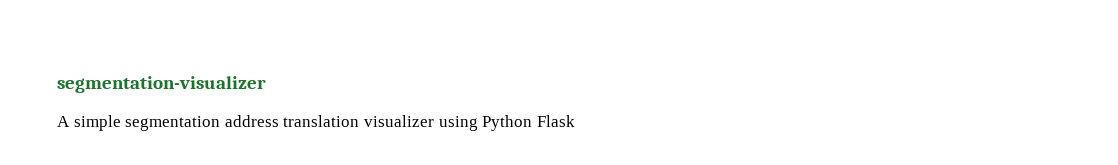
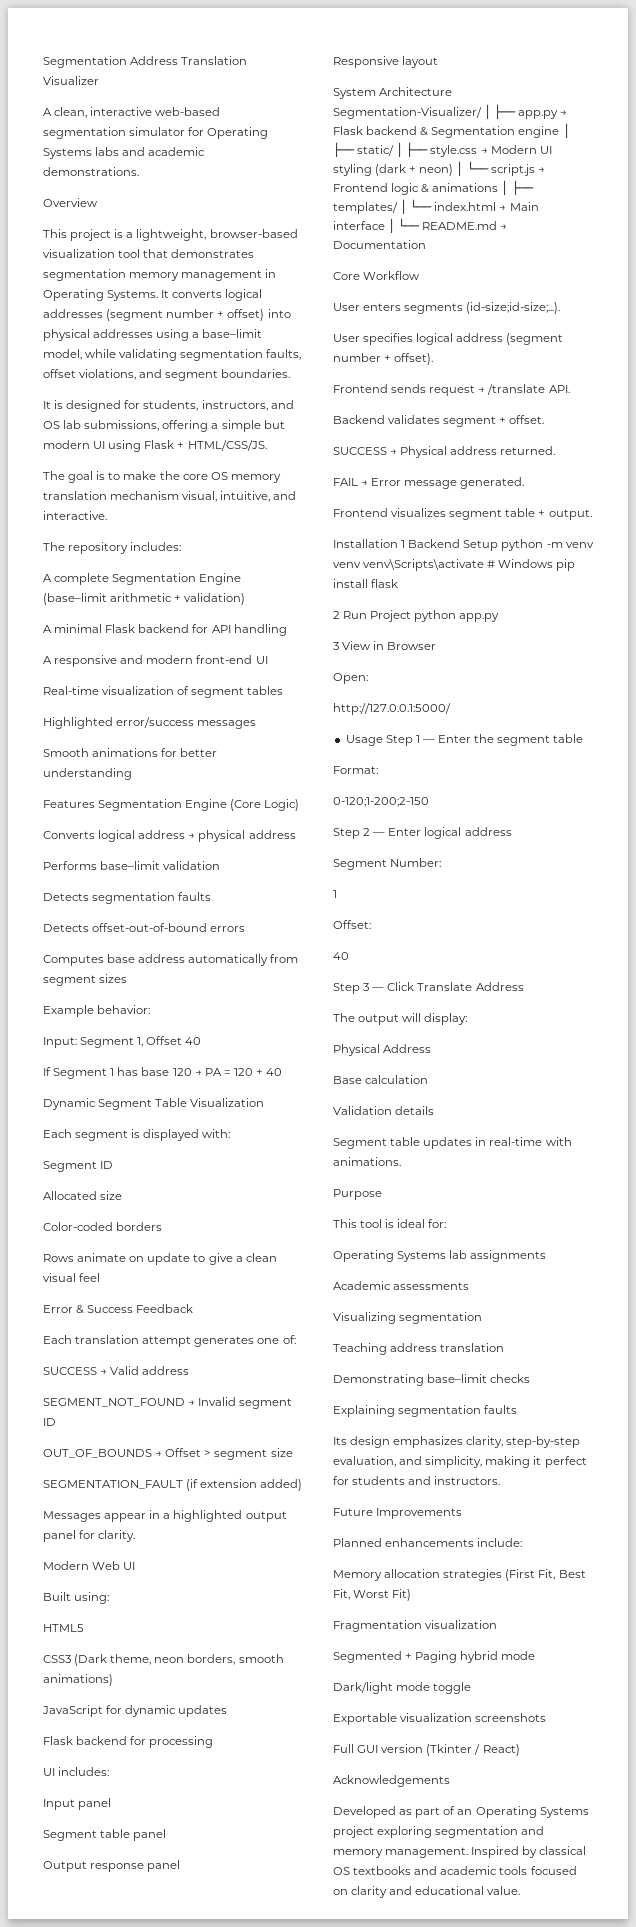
- segmentation-visualizer
- A simple segmentation address translation visualizer using Python Flask
+ Segmentation Address Translation Visualizer
+ A clean, interactive web-based segmentation simulator for Operating Systems labs and academic demonstrations.
+ Overview
+ This project is a lightweight, browser-based visualization tool that demonstrates segmentation memory management in Operating Systems. It converts logical addresses (segment number + offset) into physical addresses using a base–limit model, while validating segmentation faults, offset violations, and segment boundaries.
+ It is designed for students, instructors, and OS lab submissions, offering a simple but modern UI using Flask + HTML/CSS/JS.
+ The goal is to make the core OS memory translation mechanism visual, intuitive, and interactive.
+ The repository includes:
+ A complete Segmentation Engine (base–limit arithmetic + validation)
+ A minimal Flask backend for API handling
+ A responsive and modern front-end UI
+ Real-time visualization of segment tables
+ Highlighted error/success messages
+ Smooth animations for better understanding
+ Features Segmentation Engine (Core Logic)
+ Converts logical address → physical address
+ Performs base–limit validation
+ Detects segmentation faults
+ Detects offset-out-of-bound errors
+ Computes base address automatically from segment sizes
+ Example behavior:
+ Input: Segment 1, Offset 40
+ If Segment 1 has base 120 → PA = 120 + 40
+ Dynamic Segment Table Visualization
+ Each segment is displayed with:
+ Segment ID
+ Allocated size
+ Color-coded borders
+ Rows animate on update to give a clean visual feel
+ Error & Success Feedback
+ Each translation attempt generates one of:
+ SUCCESS → Valid address
+ SEGMENT_NOT_FOUND → Invalid segment ID
+ OUT_OF_BOUNDS → Offset > segment size
+ SEGMENTATION_FAULT (if extension added)
+ Messages appear in a highlighted output panel for clarity.
+ Modern Web UI
+ Built using:
+ HTML5
+ CSS3 (Dark theme, neon borders, smooth animations)
+ JavaScript for dynamic updates
+ Flask backend for processing
+ UI includes:
+ Input panel
+ Segment table panel
+ Output response panel
+ Responsive layout
+ System Architecture Segmentation-Visualizer/ │ ├── app.py → Flask backend & Segmentation engine │ ├── static/ │ ├── style.css → Modern UI styling (dark + neon) │ └── script.js → Frontend logic & animations │ ├── templates/ │ └── index.html → Main interface │ └── README.md → Documentation
+ Core Workflow
+ User enters segments (id-size;id-size;...).
+ User specifies logical address (segment number + offset).
+ Frontend sends request → /translate API.
+ Backend validates segment + offset.
+ SUCCESS → Physical address returned.
+ FAIL → Error message generated.
+ Frontend visualizes segment table + output.
+ Installation 1 Backend Setup python -m venv venv venv\Scripts\activate # Windows pip install flask
+ 2 Run Project python app.py
+ 3 View in Browser
+ Open:
+ http://127.0.0.1:5000/
+ Usage Step 1 — Enter the segment table
+ Format:
+ 0-120;1-200;2-150
+ Step 2 — Enter logical address
+ Segment Number:
+ 1
+ Offset:
+ 40
+ Step 3 — Click Translate Address
+ The output will display:
+ Physical Address
+ Base calculation
+ Validation details
+ Segment table updates in real-time with animations.
+ Purpose
+ This tool is ideal for:
+ Operating Systems lab assignments
+ Academic assessments
+ Visualizing segmentation
+ Teaching address translation
+ Demonstrating base–limit checks
+ Explaining segmentation faults
+ Its design emphasizes clarity, step-by-step evaluation, and simplicity, making it perfect for students and instructors.
+ Future Improvements
+ Planned enhancements include:
+ Memory allocation strategies (First Fit, Best Fit, Worst Fit)
+ Fragmentation visualization
+ Segmented + Paging hybrid mode
+ Dark/light mode toggle
+ Exportable visualization screenshots
+ Full GUI version (Tkinter / React)
+ Acknowledgements
+ Developed as part of an Operating Systems project exploring segmentation and memory management. Inspired by classical OS textbooks and academic tools focused on clarity and educational value.

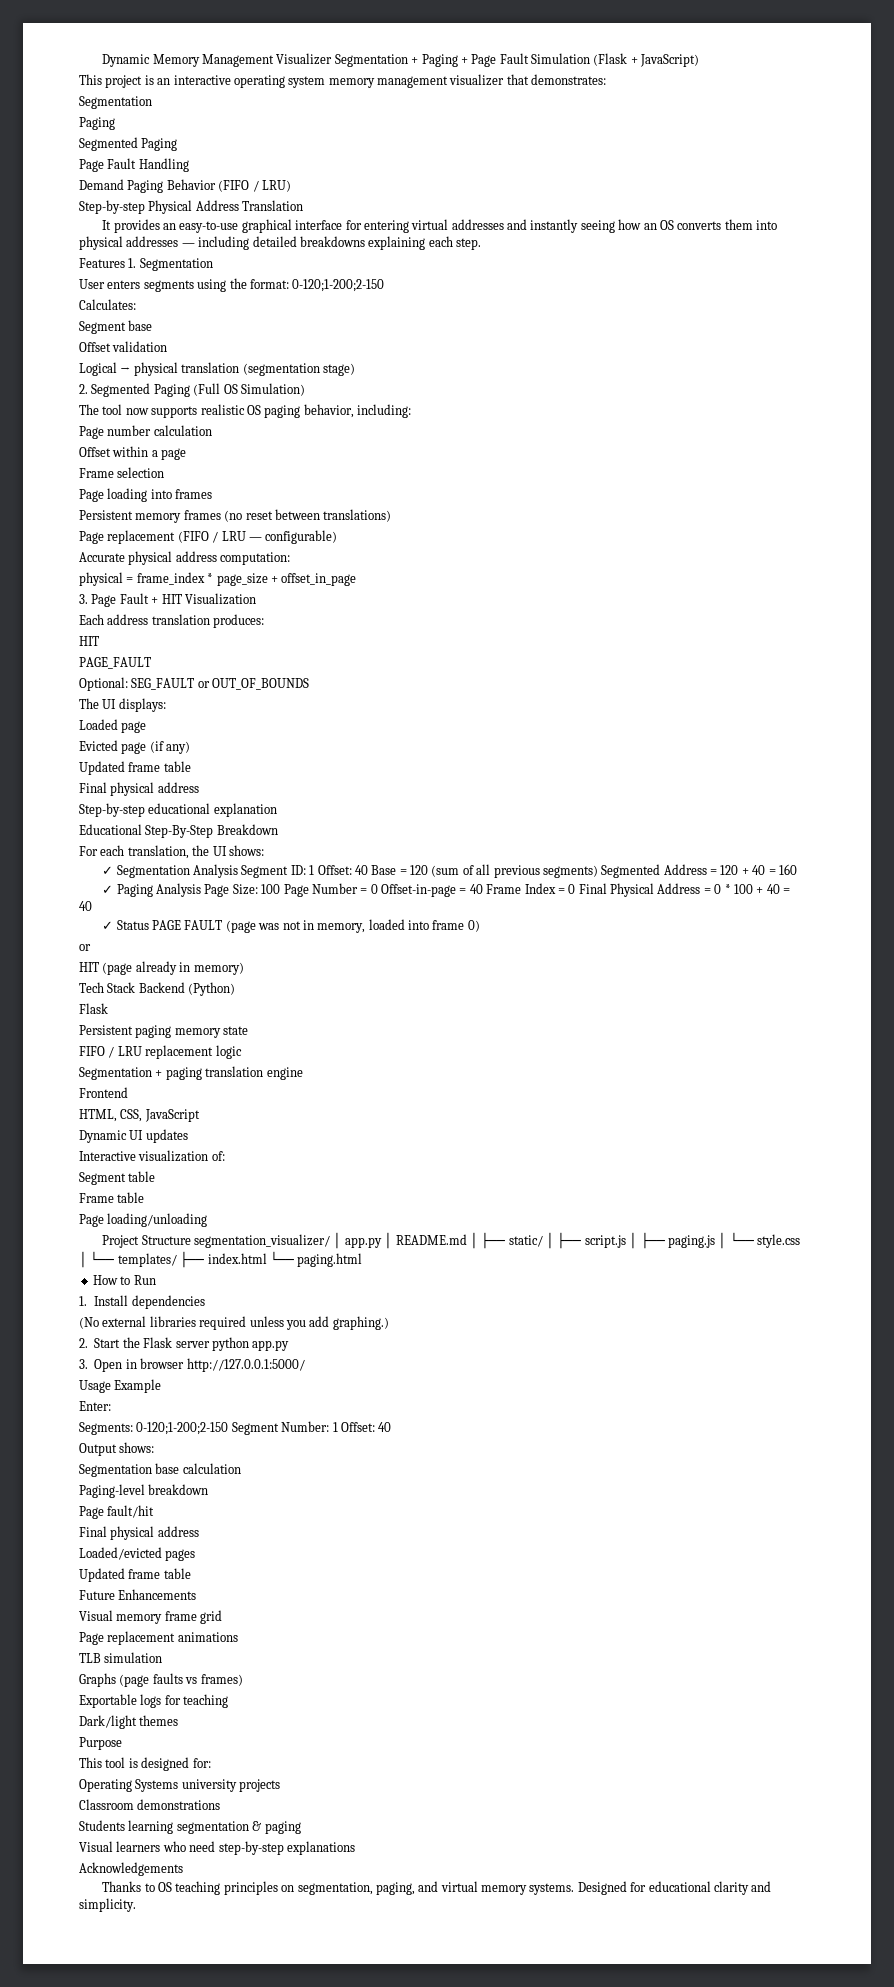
- Segmentation Address Translation Visualizer
- A clean, interactive web-based segmentation simulator for Operating Systems labs and academic demonstrations.
- Overview
- This project is a lightweight, browser-based visualization tool that demonstrates segmentation memory management in Operating Systems. It converts logical addresses (segment number + offset) into physical addresses using a base–limit model, while validating segmentation faults, offset violations, and segment boundaries.
- It is designed for students, instructors, and OS lab submissions, offering a simple but modern UI using Flask + HTML/CSS/JS.
- The goal is to make the core OS memory translation mechanism visual, intuitive, and interactive.
- The repository includes:
- A complete Segmentation Engine (base–limit arithmetic + validation)
- A minimal Flask backend for API handling
- A responsive and modern front-end UI
- Real-time visualization of segment tables
- Highlighted error/success messages
- Smooth animations for better understanding
- Features Segmentation Engine (Core Logic)
- Converts logical address → physical address
- Performs base–limit validation
- Detects segmentation faults
- Detects offset-out-of-bound errors
- Computes base address automatically from segment sizes
- Example behavior:
- Input: Segment 1, Offset 40
- If Segment 1 has base 120 → PA = 120 + 40
- Dynamic Segment Table Visualization
- Each segment is displayed with:
- Segment ID
- Allocated size
- Color-coded borders
- Rows animate on update to give a clean visual feel
- Error & Success Feedback
- Each translation attempt generates one of:
- SUCCESS → Valid address
- SEGMENT_NOT_FOUND → Invalid segment ID
- OUT_OF_BOUNDS → Offset > segment size
- SEGMENTATION_FAULT (if extension added)
- Messages appear in a highlighted output panel for clarity.
- Modern Web UI
- Built using:
- HTML5
- CSS3 (Dark theme, neon borders, smooth animations)
- JavaScript for dynamic updates
- Flask backend for processing
- UI includes:
- Input panel
- Segment table panel
- Output response panel
- Responsive layout
- System Architecture Segmentation-Visualizer/ │ ├── app.py → Flask backend & Segmentation engine │ ├── static/ │ ├── style.css → Modern UI styling (dark + neon) │ └── script.js → Frontend logic & animations │ ├── templates/ │ └── index.html → Main interface │ └── README.md → Documentation
- Core Workflow
- User enters segments (id-size;id-size;...).
- User specifies logical address (segment number + offset).
- Frontend sends request → /translate API.
- Backend validates segment + offset.
- SUCCESS → Physical address returned.
- FAIL → Error message generated.
- Frontend visualizes segment table + output.
- Installation 1 Backend Setup python -m venv venv venv\Scripts\activate # Windows pip install flask
- 2 Run Project python app.py
- 3 View in Browser
- Open:
- http://127.0.0.1:5000/
- Usage Step 1 — Enter the segment table
- Format:
- 0-120;1-200;2-150
- Step 2 — Enter logical address
- Segment Number:
- 1
- Offset:
- 40
- Step 3 — Click Translate Address
- The output will display:
- Physical Address
- Base calculation
- Validation details
- Segment table updates in real-time with animations.
+ Dynamic Memory Management Visualizer Segmentation + Paging + Page Fault Simulation (Flask + JavaScript)
+ This project is an interactive operating system memory management visualizer that demonstrates:
+ Segmentation
+ Paging
+ Segmented Paging
+ Page Fault Handling
+ Demand Paging Behavior (FIFO / LRU)
+ Step-by-step Physical Address Translation
+ It provides an easy-to-use graphical interface for entering virtual addresses and instantly seeing how an OS converts them into physical addresses — including detailed breakdowns explaining each step.
+ Features 1. Segmentation
+ User enters segments using the format: 0-120;1-200;2-150
+ Calculates:
+ Segment base
+ Offset validation
+ Logical → physical translation (segmentation stage)
+ 2. Segmented Paging (Full OS Simulation)
+ The tool now supports realistic OS paging behavior, including:
+ Page number calculation
+ Offset within a page
+ Frame selection
+ Page loading into frames
+ Persistent memory frames (no reset between translations)
+ Page replacement (FIFO / LRU — configurable)
+ Accurate physical address computation:
+ physical = frame_index * page_size + offset_in_page
+ 3. Page Fault + HIT Visualization
+ Each address translation produces:
+ HIT
+ PAGE_FAULT
+ Optional: SEG_FAULT or OUT_OF_BOUNDS
+ The UI displays:
+ Loaded page
+ Evicted page (if any)
+ Updated frame table
+ Final physical address
+ Step-by-step educational explanation
+ Educational Step-By-Step Breakdown
+ For each translation, the UI shows:
+ ✓ Segmentation Analysis Segment ID: 1 Offset: 40 Base = 120 (sum of all previous segments) Segmented Address = 120 + 40 = 160
+ ✓ Paging Analysis Page Size: 100 Page Number = 0 Offset-in-page = 40 Frame Index = 0 Final Physical Address = 0 * 100 + 40 = 40
+ ✓ Status PAGE FAULT (page was not in memory, loaded into frame 0)
+ or
+ HIT (page already in memory)
+ Tech Stack Backend (Python)
+ Flask
+ Persistent paging memory state
+ FIFO / LRU replacement logic
+ Segmentation + paging translation engine
+ Frontend
+ HTML, CSS, JavaScript
+ Dynamic UI updates
+ Interactive visualization of:
+ Segment table
+ Frame table
+ Page loading/unloading
+ Project Structure segmentation_visualizer/ │ app.py │ README.md │ ├── static/ │ ├── script.js │ ├── paging.js │ └── style.css │ └── templates/ ├── index.html └── paging.html
+ How to Run
+ 1. Install dependencies
+ (No external libraries required unless you add graphing.)
+ 2. Start the Flask server python app.py
+ 3. Open in browser http://127.0.0.1:5000/
+ Usage Example
+ Enter:
+ Segments: 0-120;1-200;2-150 Segment Number: 1 Offset: 40
+ Output shows:
+ Segmentation base calculation
+ Paging-level breakdown
+ Page fault/hit
+ Final physical address
+ Loaded/evicted pages
+ Updated frame table
+ Future Enhancements
+ Visual memory frame grid
+ Page replacement animations
+ TLB simulation
+ Graphs (page faults vs frames)
+ Exportable logs for teaching
+ Dark/light themes
- This tool is ideal for:
+ This tool is designed for:
- Operating Systems lab assignments
- Academic assessments
- Visualizing segmentation
- Teaching address translation
- Demonstrating base–limit checks
- Explaining segmentation faults
- Its design emphasizes clarity, step-by-step evaluation, and simplicity, making it perfect for students and instructors.
- Future Improvements
- Planned enhancements include:
- Memory allocation strategies (First Fit, Best Fit, Worst Fit)
- Fragmentation visualization
- Segmented + Paging hybrid mode
- Dark/light mode toggle
- Exportable visualization screenshots
- Full GUI version (Tkinter / React)
+ Operating Systems university projects
+ Classroom demonstrations
+ Students learning segmentation & paging
+ Visual learners who need step-by-step explanations
  Acknowledgements
- Developed as part of an Operating Systems project exploring segmentation and memory management. Inspired by classical OS textbooks and academic tools focused on clarity and educational value.
+ Thanks to OS teaching principles on segmentation, paging, and virtual memory systems. Designed for educational clarity and simplicity.

